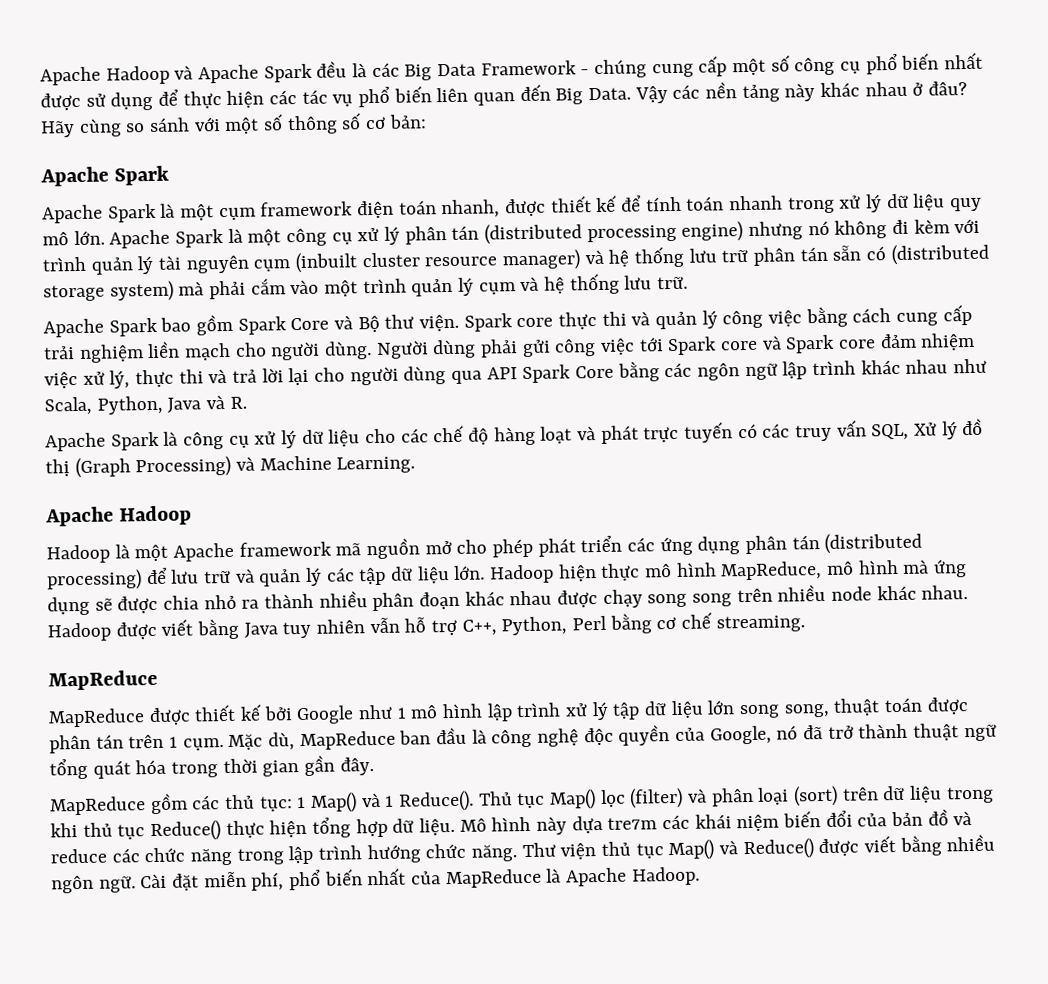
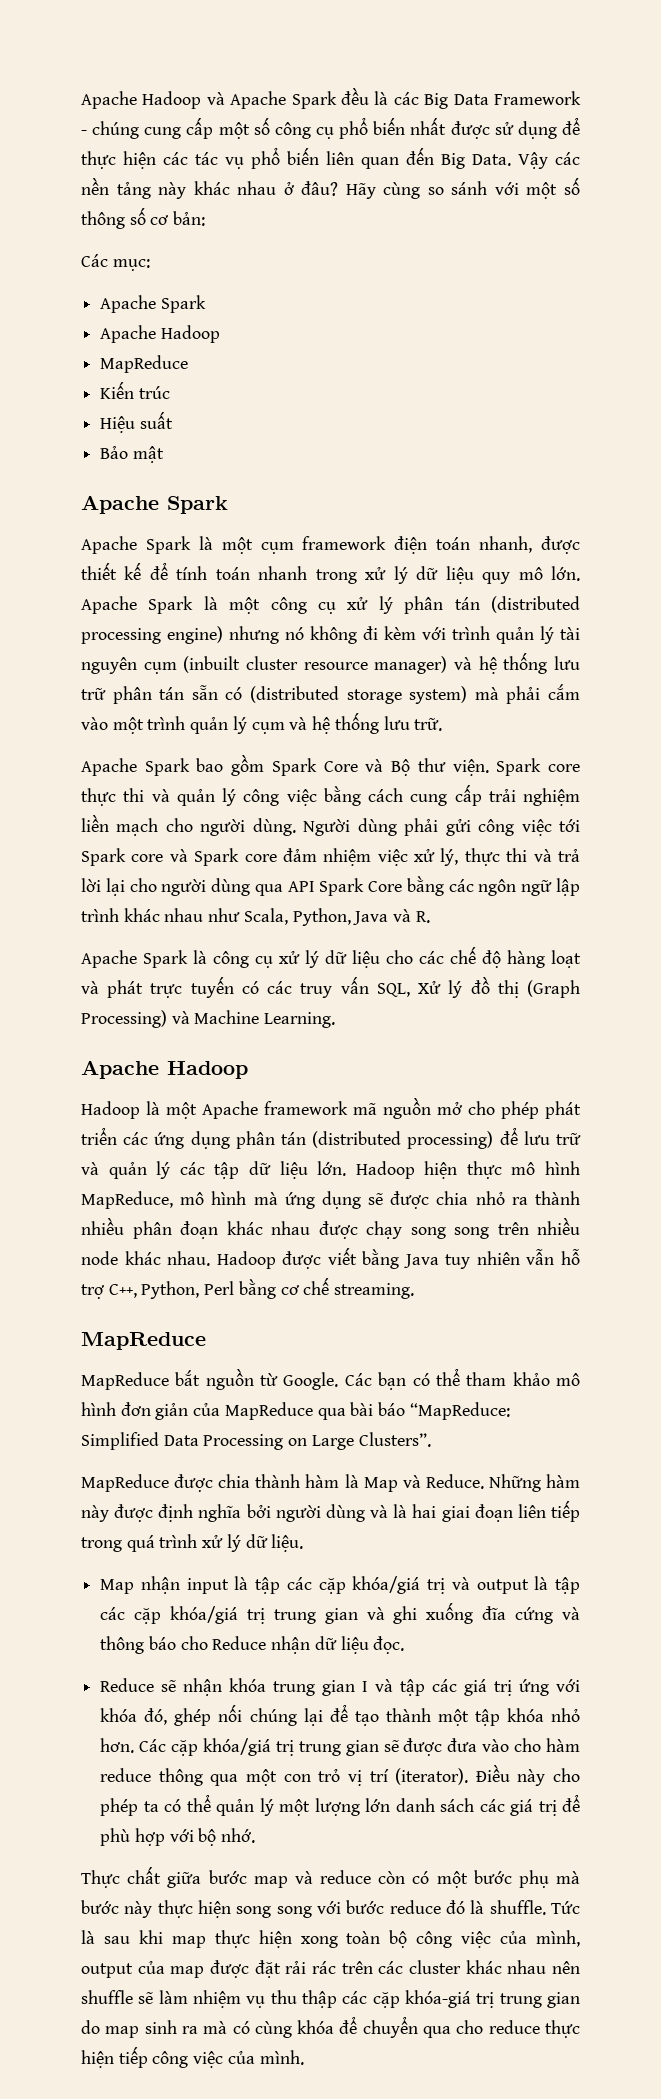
+ Các mục:
+ Apache Spark
+ Apache Hadoop
+ MapReduce
+ Kiến trúc
+ Hiệu suất
+ Bảo mật
- MapReduce được thiết kế bởi Google như 1 mô hình lập trình xử lý tập dữ liệu lớn song song, thuật toán được phân tán trên 1 cụm. Mặc dù, MapReduce ban đầu là công nghệ độc quyền của Google, nó đã trở thành thuật ngữ tổng quát hóa trong thời gian gần đây.
- MapReduce gồm các thủ tục: 1 Map() và 1 Reduce(). Thủ tục Map() lọc (filter) và phân loại (sort) trên dữ liệu trong khi thủ tục Reduce() thực hiện tổng hợp dữ liệu. Mô hình này dựa tre7m các khái niệm biến đổi của bản đồ và reduce các chức năng trong lập trình hướng chức năng. Thư viện thủ tục Map() và Reduce() được viết bằng nhiều ngôn ngữ. Cài đặt miễn phí, phổ biến nhất của MapReduce là Apache Hadoop.
+ MapReduce bắt nguồn từ Google. Các bạn có thể tham khảo mô hình đơn giản của MapReduce qua bài báo “MapReduce: Simplified Data Processing on Large Clusters”.
+ MapReduce được chia thành hàm là Map và Reduce. Những hàm này được định nghĩa bởi người dùng và là hai giai đoạn liên tiếp trong quá trình xử lý dữ liệu.
+ Map nhận input là tập các cặp khóa/giá trị và output là tập các cặp khóa/giá trị trung gian và ghi xuống đĩa cứng và thông báo cho Reduce nhận dữ liệu đọc.
+ Reduce sẽ nhận khóa trung gian I và tập các giá trị ứng với khóa đó, ghép nối chúng lại để tạo thành một tập khóa nhỏ hơn. Các cặp khóa/giá trị trung gian sẽ được đưa vào cho hàm reduce thông qua một con trỏ vị trí (iterator). Điều này cho phép ta có thể quản lý một lượng lớn danh sách các giá trị để phù hợp với bộ nhớ.
+ Thực chất giữa bước map và reduce còn có một bước phụ mà bước này thực hiện song song với bước reduce đó là shuffle. Tức là sau khi map thực hiện xong toàn bộ công việc của mình, output của map được đặt rải rác trên các cluster khác nhau nên shuffle sẽ làm nhiệm vụ thu thập các cặp khóa-giá trị trung gian do map sinh ra mà có cùng khóa để chuyển qua cho reduce thực hiện tiếp công việc của mình.

